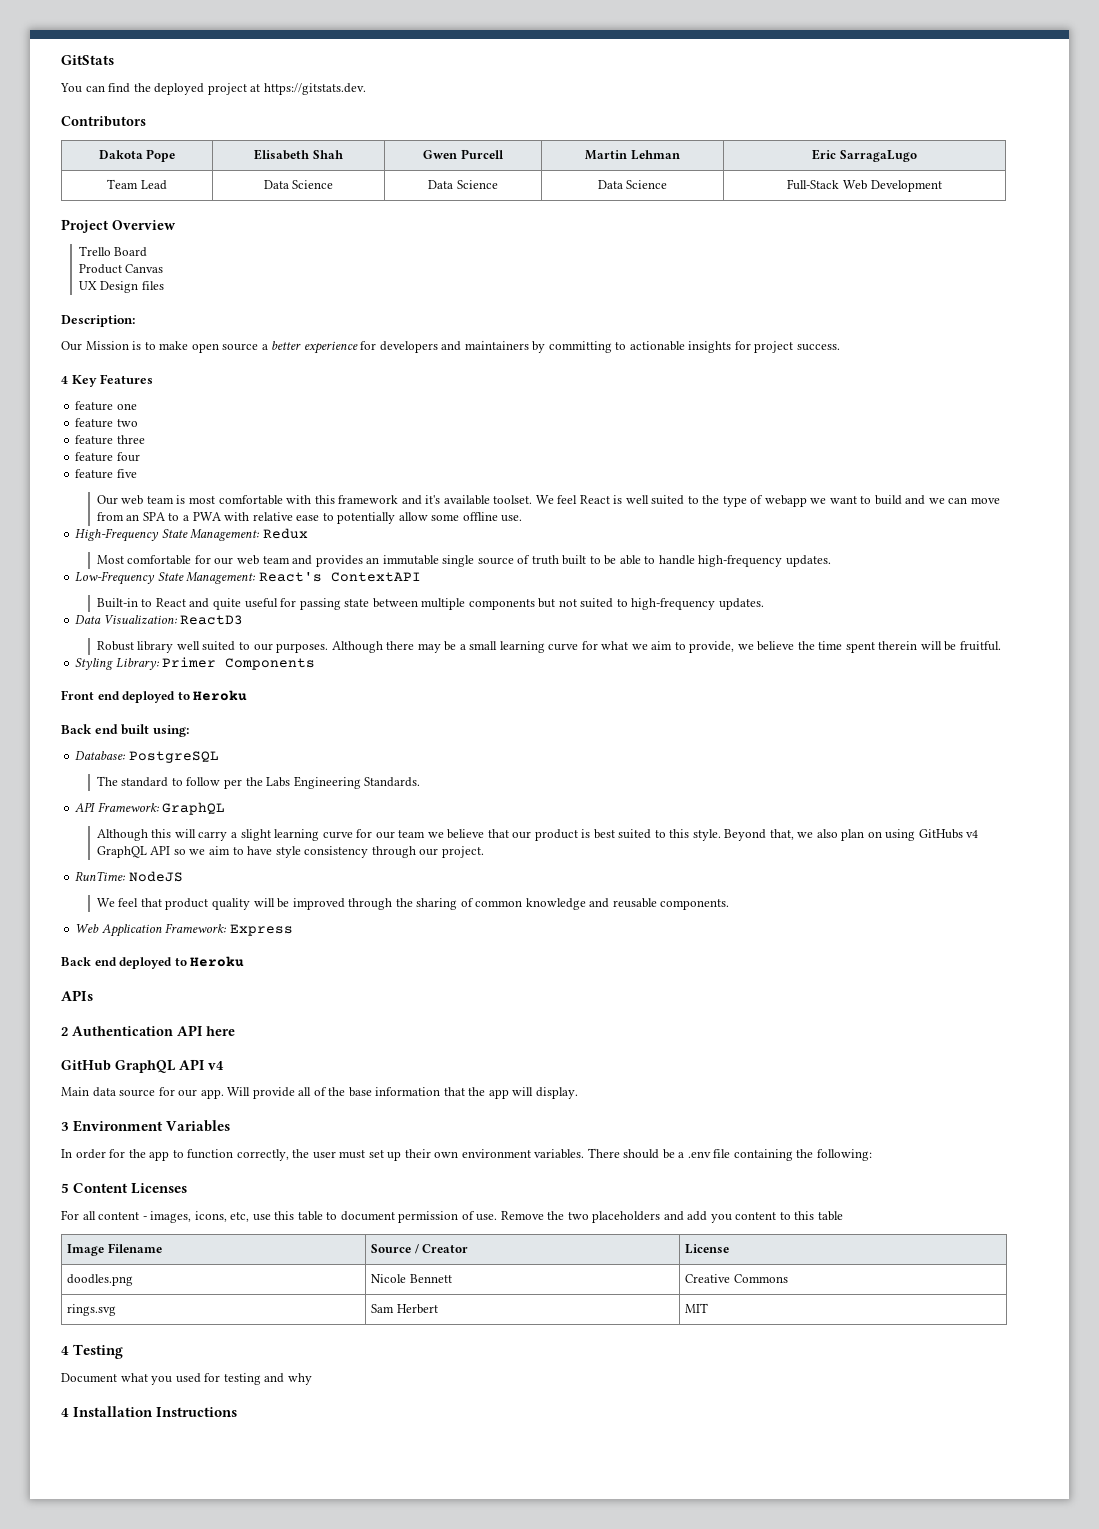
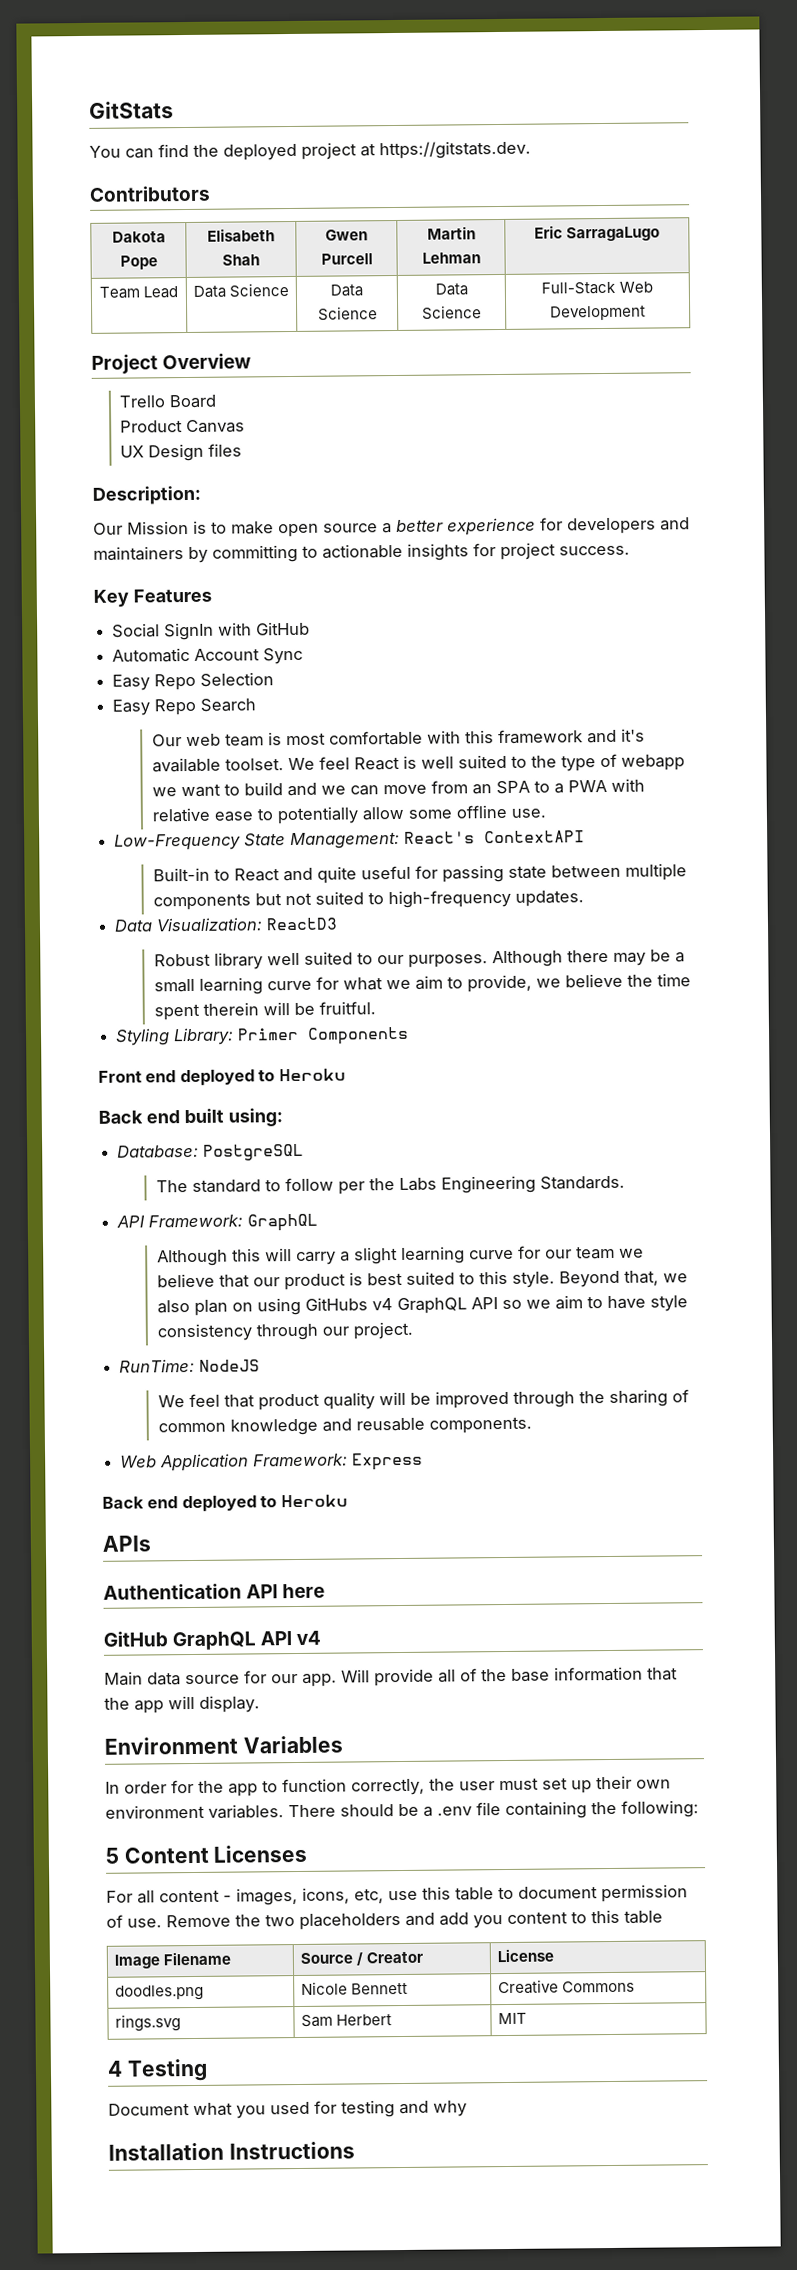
- 4 Key Features
+ Key Features
- feature one
- feature two
- feature three
- feature four
- feature five
+ Social SignIn with GitHub
+ Automatic Account Sync
+ Easy Repo Selection
+ Easy Repo Search
- High-Frequency State Management: Redux
- Most comfortable for our web team and provides an immutable single source of truth built to be able to handle high-frequency updates.
- 2 Authentication API here
+ Authentication API here
- 3 Environment Variables
+ Environment Variables
- 4 Installation Instructions
+ Installation Instructions

